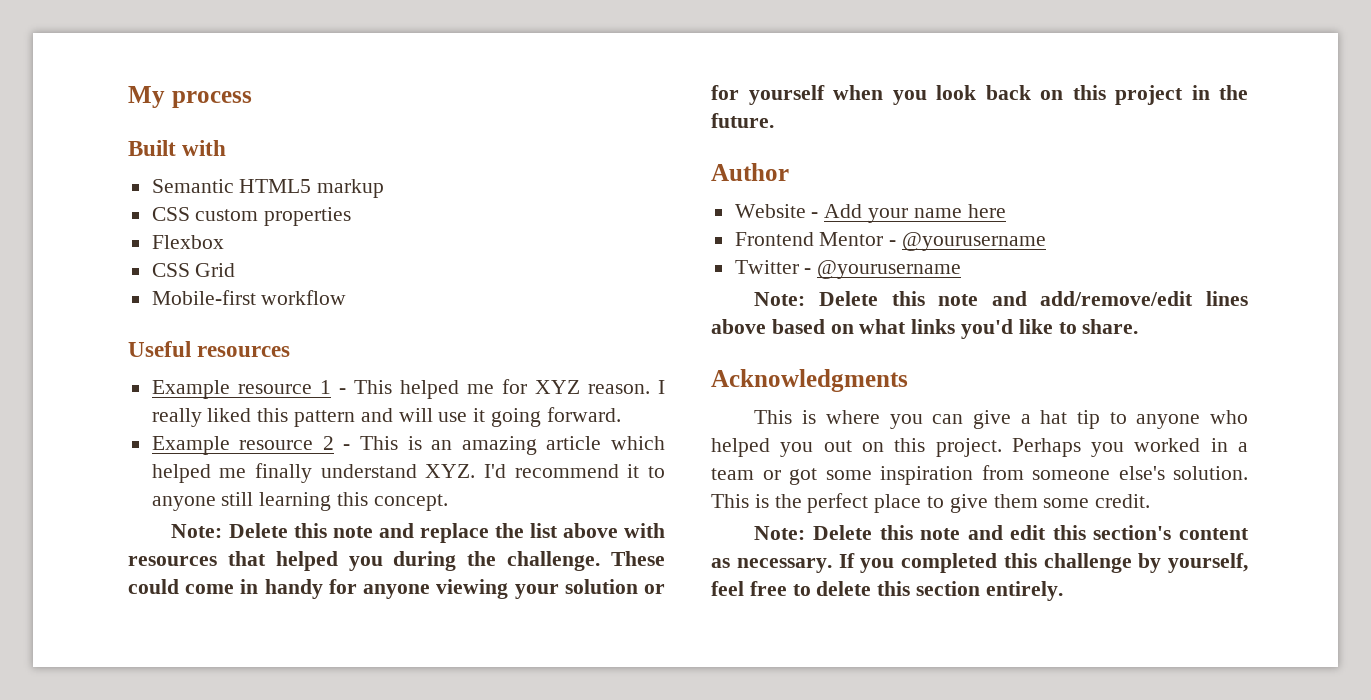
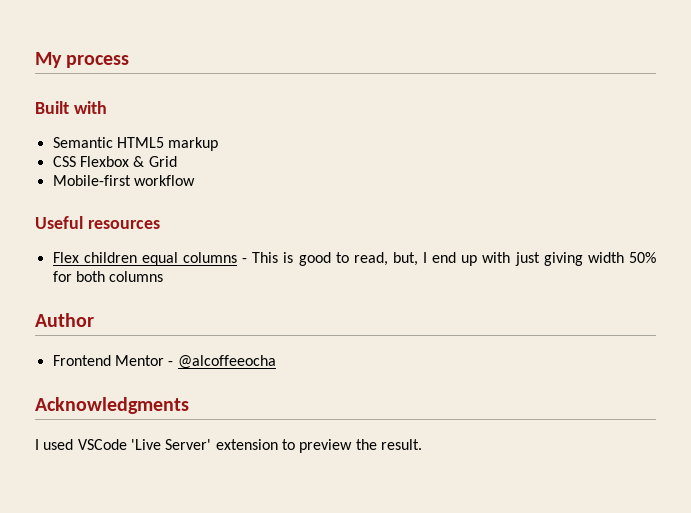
- CSS custom properties
- Flexbox
- CSS Grid
+ CSS Flexbox & Grid
- Example resource 1 - This helped me for XYZ reason. I really liked this pattern and will use it going forward.
- Example resource 2 - This is an amazing article which helped me finally understand XYZ. I'd recommend it to anyone still learning this concept.
- Note: Delete this note and replace the list above with resources that helped you during the challenge. These could come in handy for anyone viewing your solution or for yourself when you look back on this project in the future.
+ Flex children equal columns - This is good to read, but, I end up with just giving width 50% for both columns
  Author
- Website - Add your name here
- Frontend Mentor - @yourusername
- Twitter - @yourusername
- Note: Delete this note and add/remove/edit lines above based on what links you'd like to share.
+ Frontend Mentor - @alcoffeeocha
  Acknowledgments
- This is where you can give a hat tip to anyone who helped you out on this project. Perhaps you worked in a team or got some inspiration from someone else's solution. This is the perfect place to give them some credit.
- Note: Delete this note and edit this section's content as necessary. If you completed this challenge by yourself, feel free to delete this section entirely.
+ I used VSCode 'Live Server' extension to preview the result.

